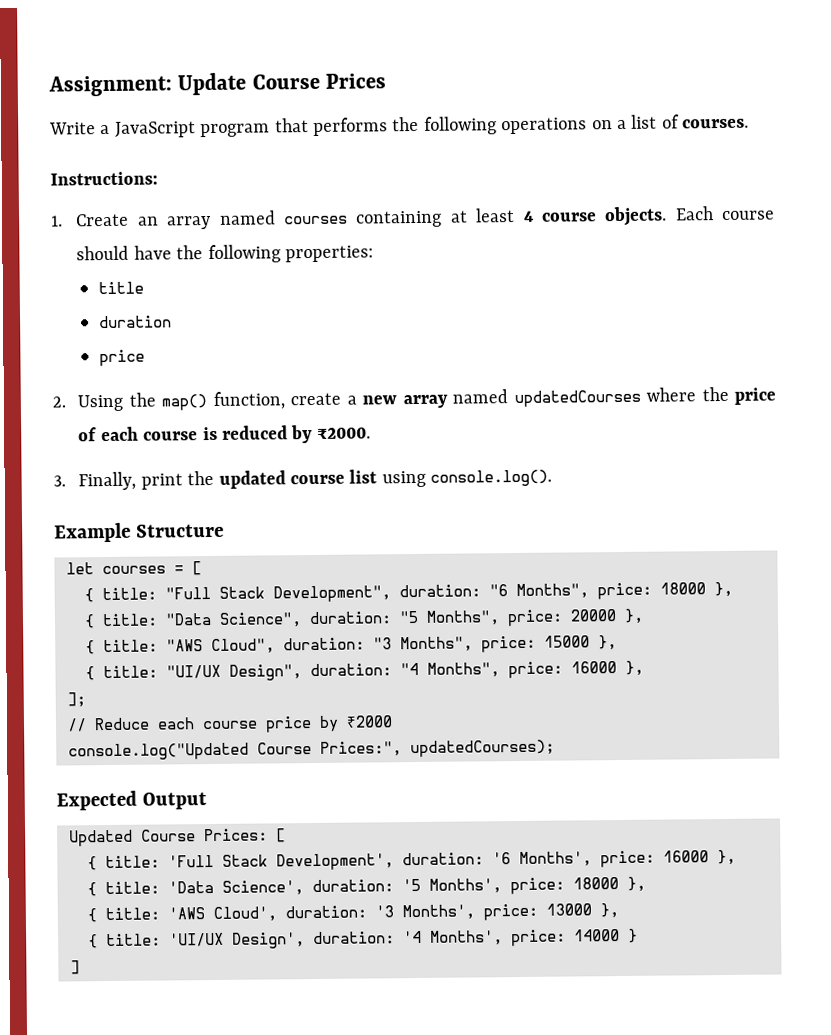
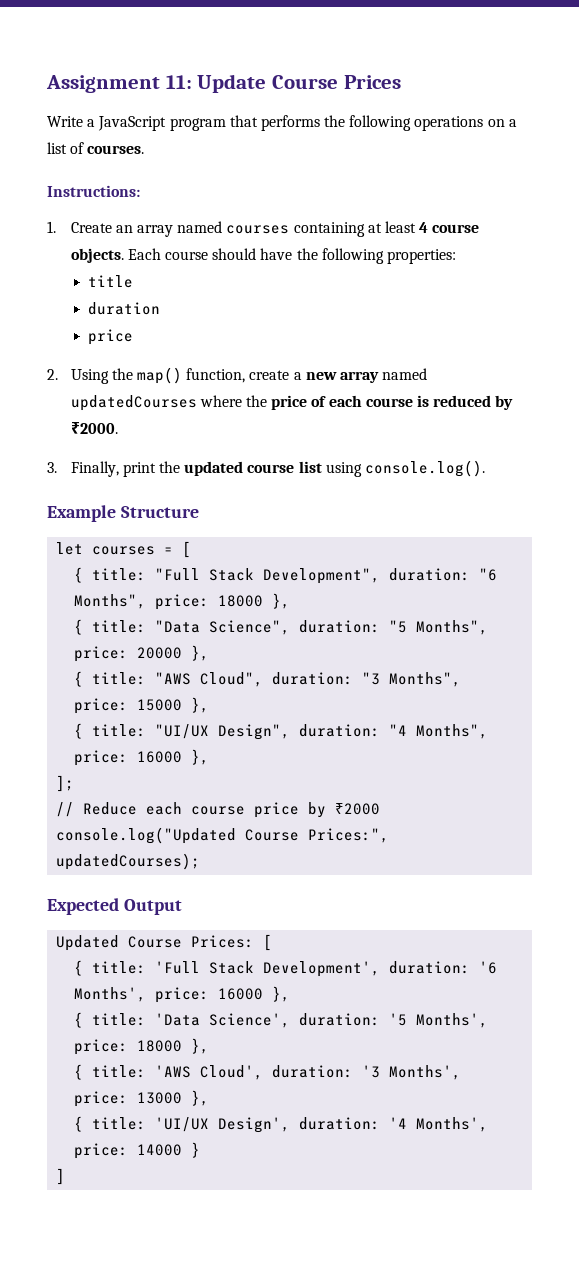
- Assignment: Update Course Prices
+ Assignment 11: Update Course Prices

